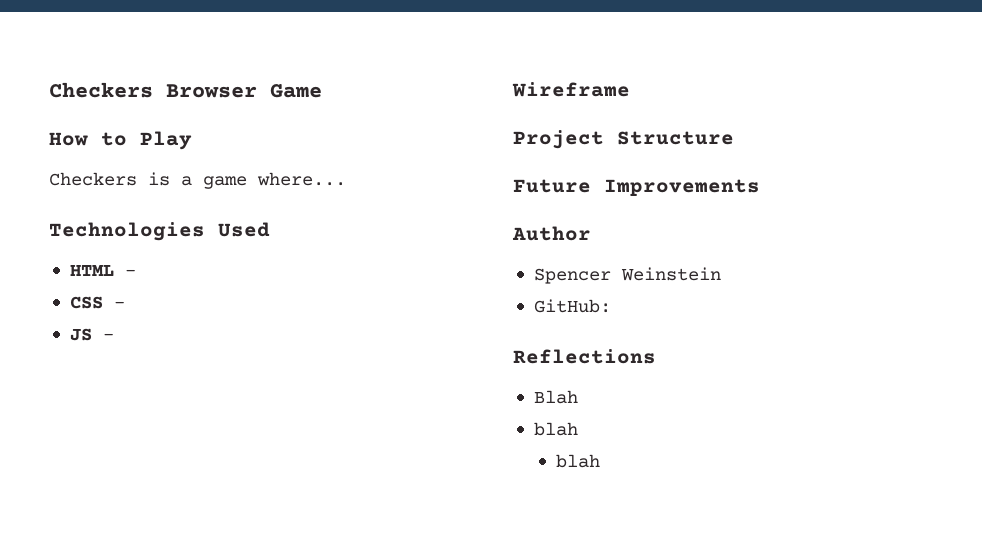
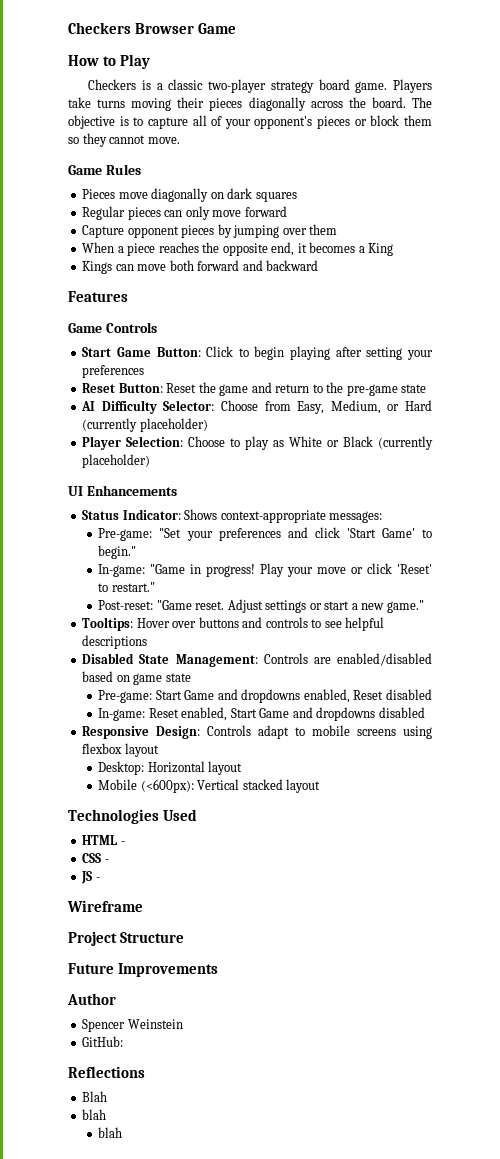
- Checkers is a game where...
+ Checkers is a classic two-player strategy board game. Players take turns moving their pieces diagonally across the board. The objective is to capture all of your opponent's pieces or block them so they cannot move.
+ Game Rules
+ Pieces move diagonally on dark squares
+ Regular pieces can only move forward
+ Capture opponent pieces by jumping over them
+ When a piece reaches the opposite end, it becomes a King
+ Kings can move both forward and backward
+ Features
+ Game Controls
+ Start Game Button: Click to begin playing after setting your preferences
+ Reset Button: Reset the game and return to the pre-game state
+ AI Difficulty Selector: Choose from Easy, Medium, or Hard (currently placeholder)
+ Player Selection: Choose to play as White or Black (currently placeholder)
+ UI Enhancements
+ Status Indicator: Shows context-appropriate messages:
+ Pre-game: "Set your preferences and click 'Start Game' to begin."
+ In-game: "Game in progress! Play your move or click 'Reset' to restart."
+ Post-reset: "Game reset. Adjust settings or start a new game."
+ Tooltips: Hover over buttons and controls to see helpful descriptions
+ Disabled State Management: Controls are enabled/disabled based on game state
+ Pre-game: Start Game and dropdowns enabled, Reset disabled
+ In-game: Reset enabled, Start Game and dropdowns disabled
+ Responsive Design: Controls adapt to mobile screens using flexbox layout
+ Desktop: Horizontal layout
+ Mobile (<600px): Vertical stacked layout

